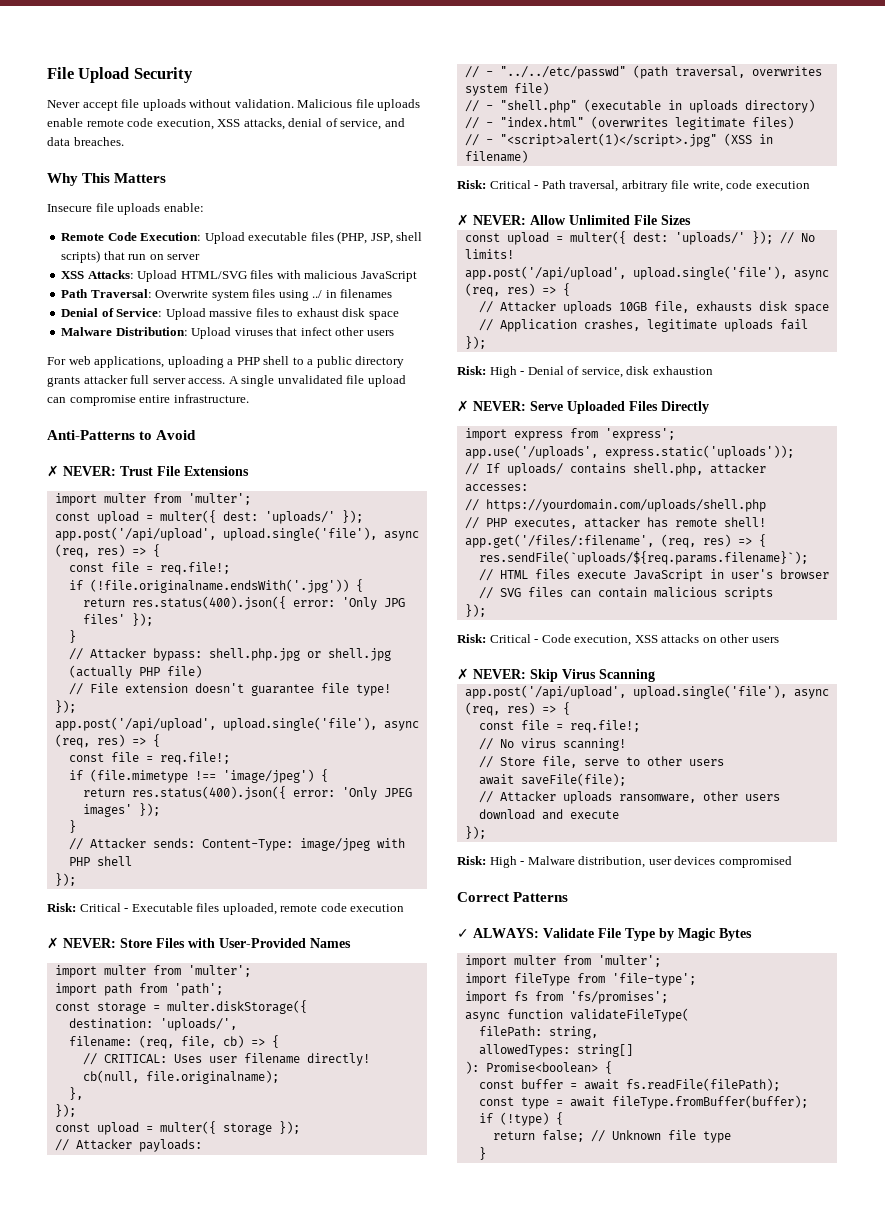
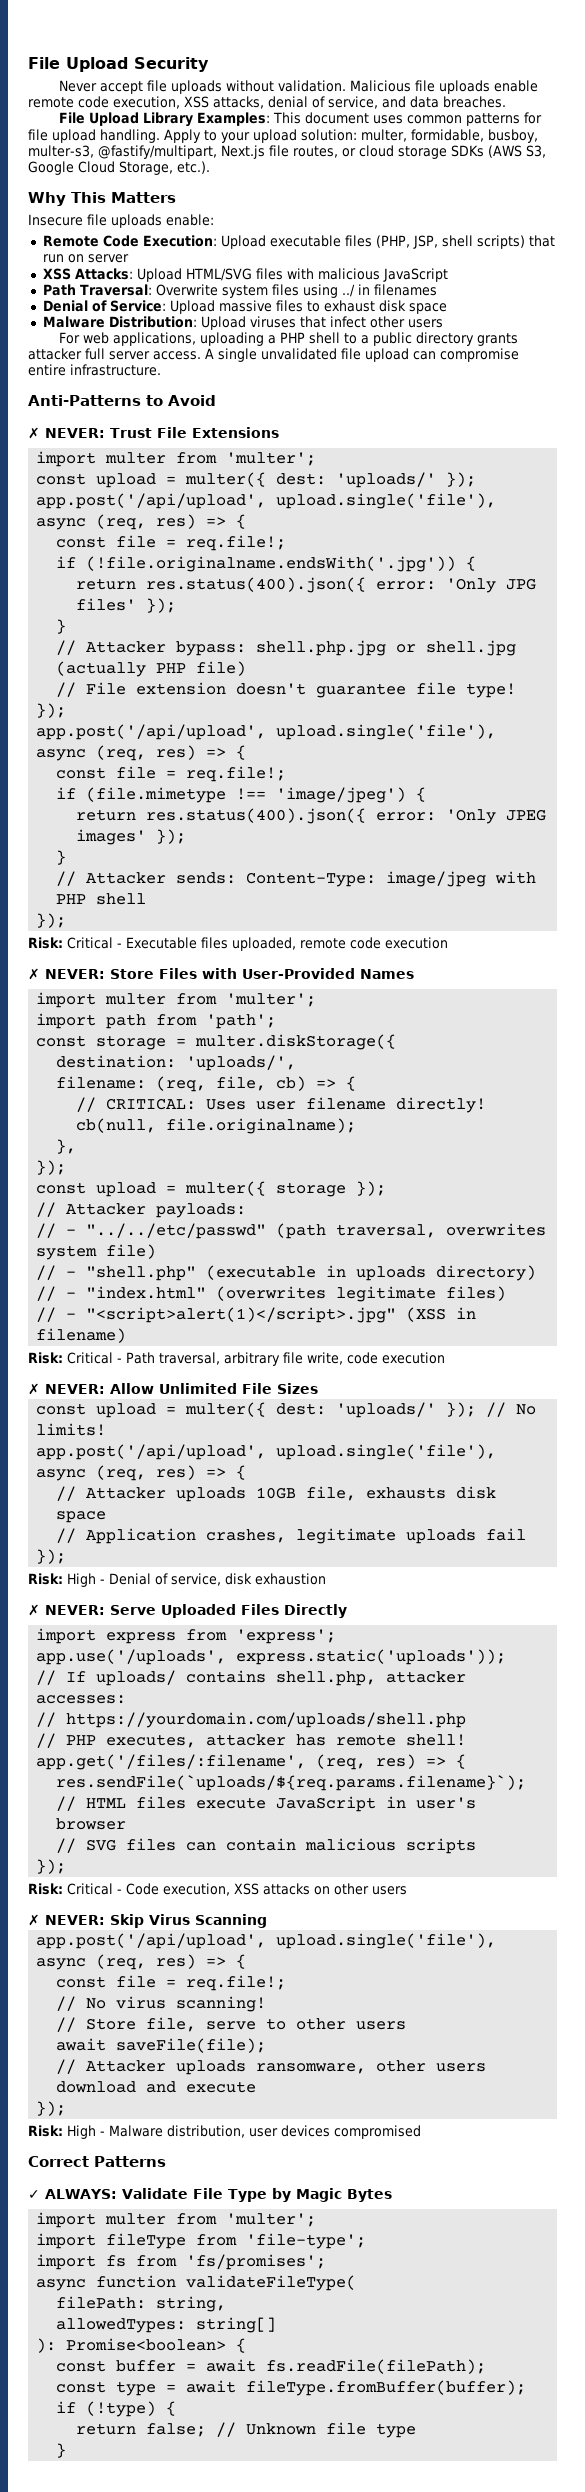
+ File Upload Library Examples: This document uses common patterns for file upload handling. Apply to your upload solution: multer, formidable, busboy, multer-s3, @fastify/multipart, Next.js file routes, or cloud storage SDKs (AWS S3, Google Cloud Storage, etc.).

